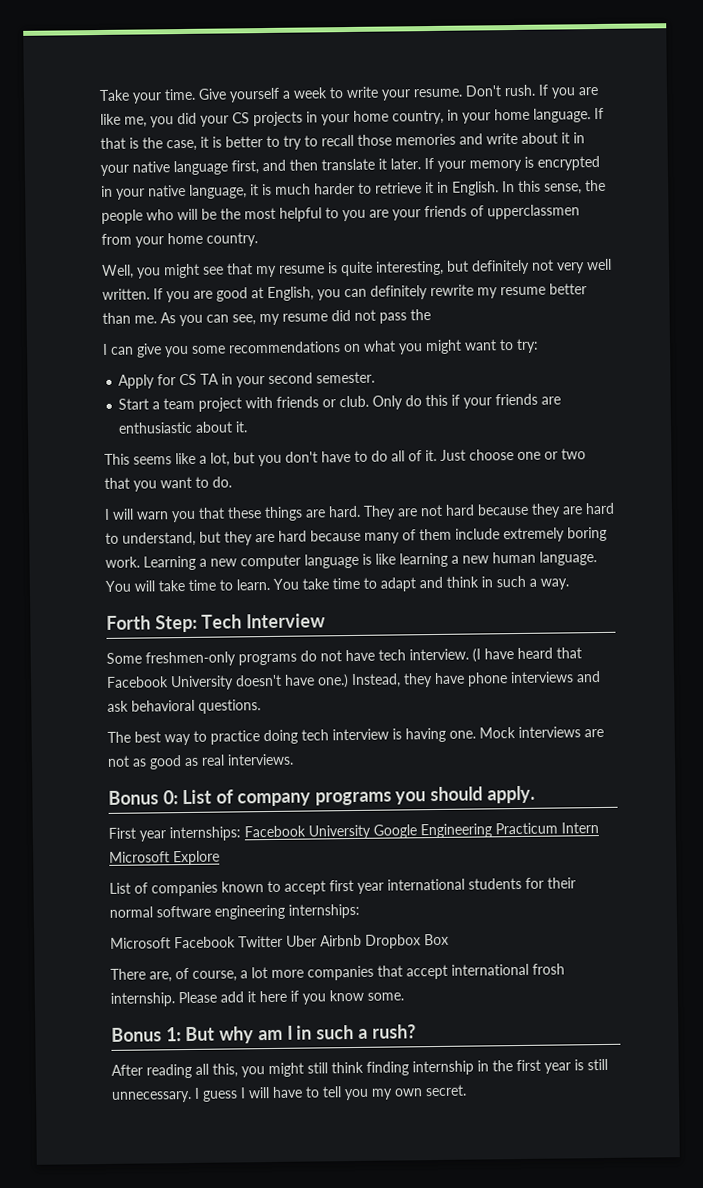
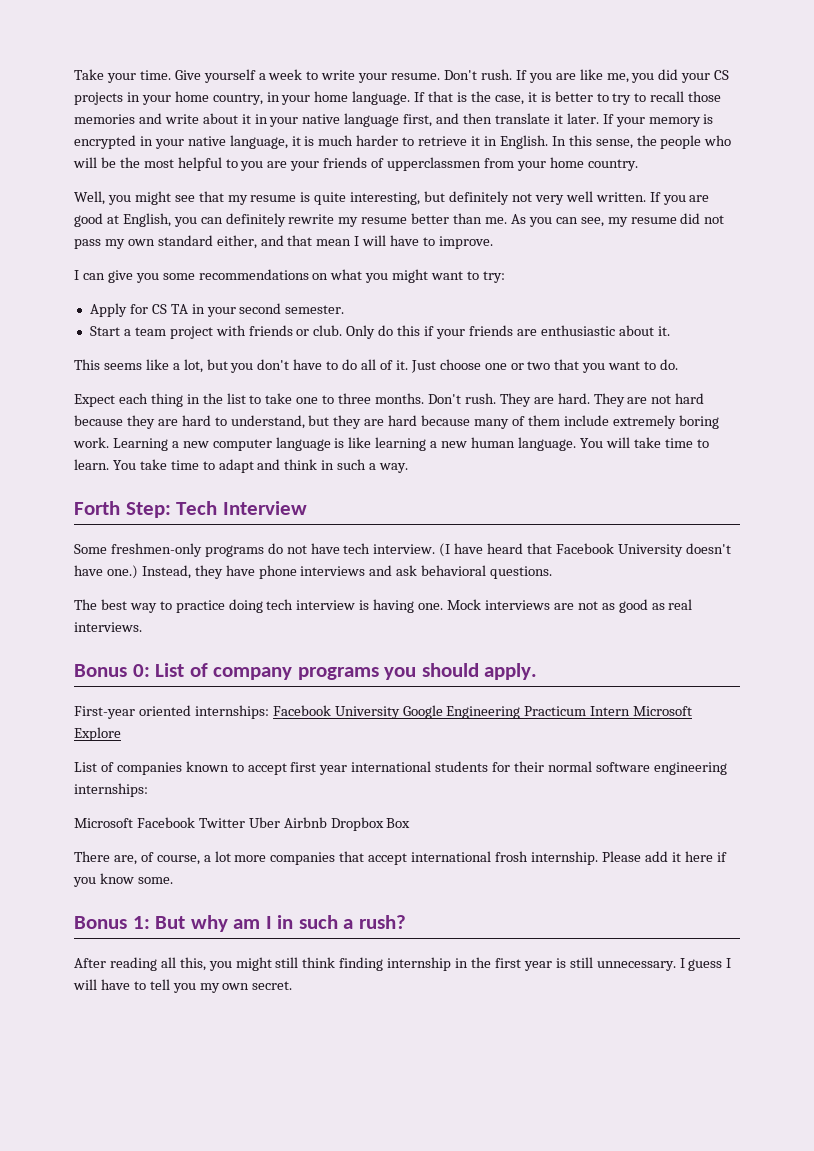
- As you can see, my resume did not pass the
+ As you can see, my resume did not pass my own standard either, and that mean I will have to improve.
- I will warn you that these things are hard.
+ Expect each thing in the list to take one to three months. Don't rush. They are hard.
- First year internships: Facebook University Google Engineering Practicum Intern Microsoft Explore
+ First-year oriented internships: Facebook University Google Engineering Practicum Intern Microsoft Explore

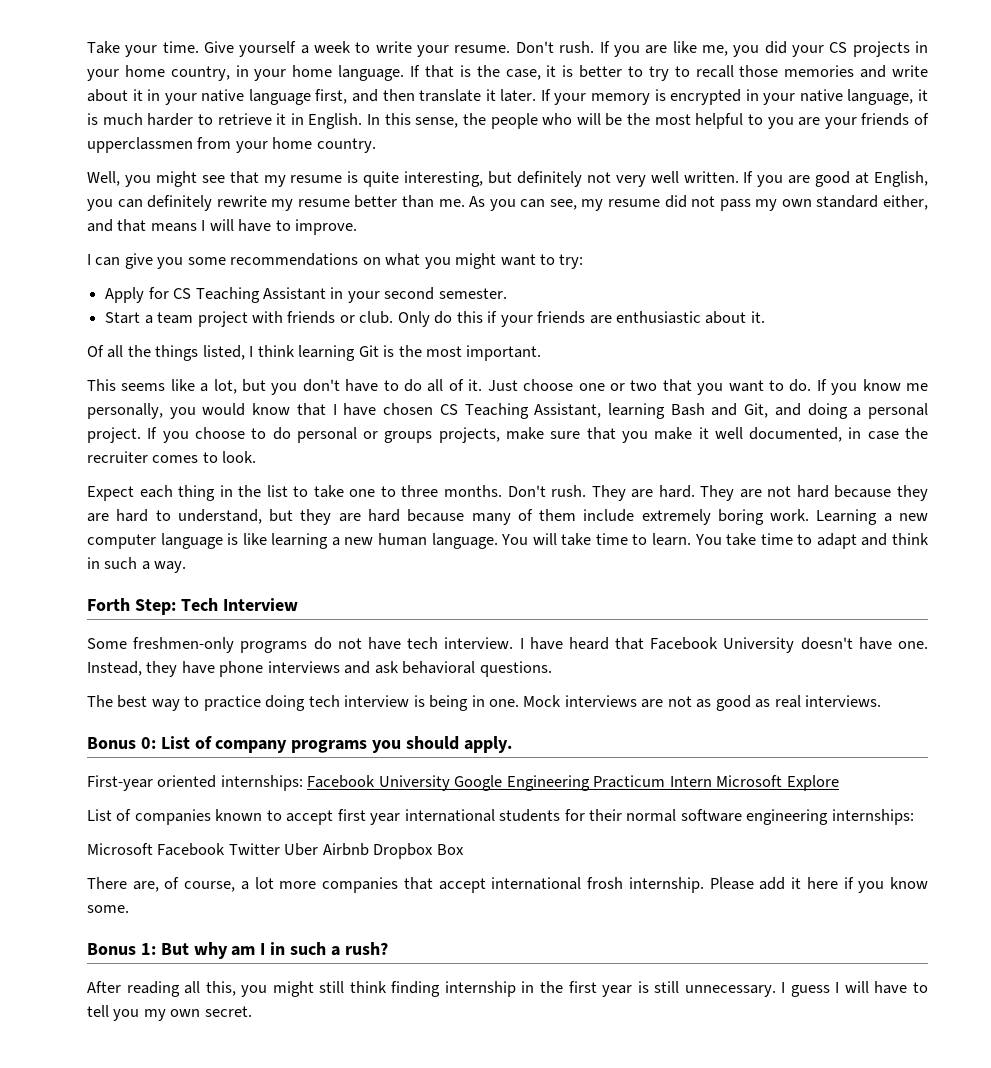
- As you can see, my resume did not pass my own standard either, and that mean I will have to improve.
+ As you can see, my resume did not pass my own standard either, and that means I will have to improve.
- Apply for CS TA in your second semester.
+ Apply for CS Teaching Assistant in your second semester.
+ Of all the things listed, I think learning Git is the most important.
+ If you know me personally, you would know that I have chosen CS Teaching Assistant, learning Bash and Git, and doing a personal project. If you choose to do personal or groups projects, make sure that you make it well documented, in case the recruiter comes to look.
- (I have heard that Facebook University doesn't have one.)
+ I have heard that Facebook University doesn't have one.
- The best way to practice doing tech interview is having one.
+ The best way to practice doing tech interview is being in one.

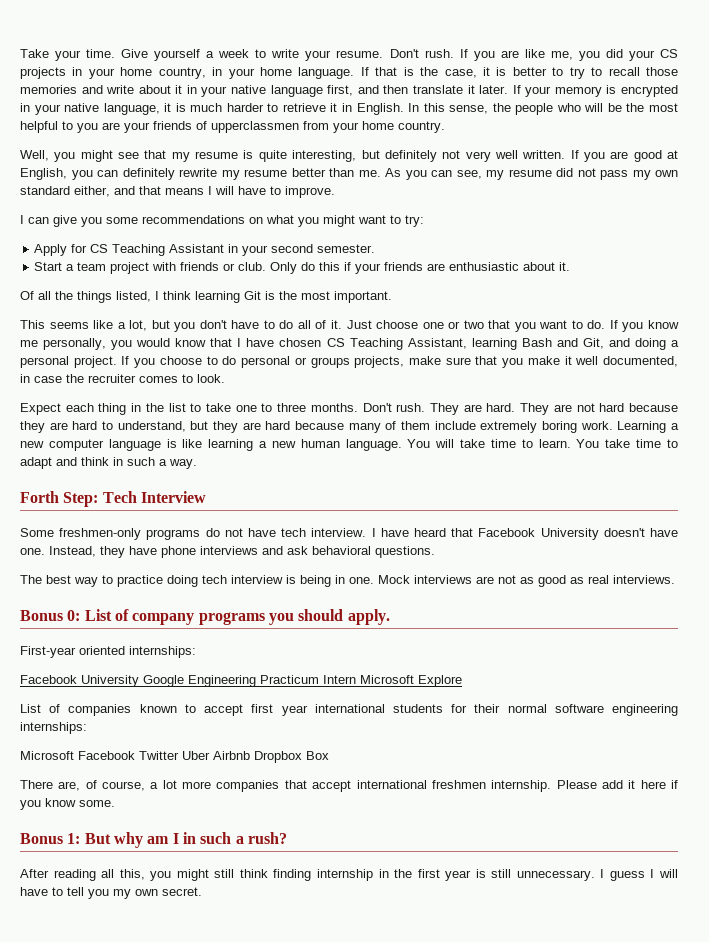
- First-year oriented internships: Facebook University Google Engineering Practicum Intern Microsoft Explore
+ First-year oriented internships:
+ Facebook University Google Engineering Practicum Intern Microsoft Explore
- There are, of course, a lot more companies that accept international frosh internship.
+ There are, of course, a lot more companies that accept international freshmen internship.

